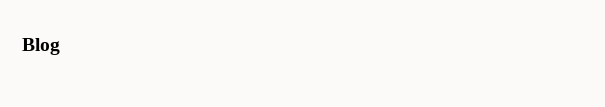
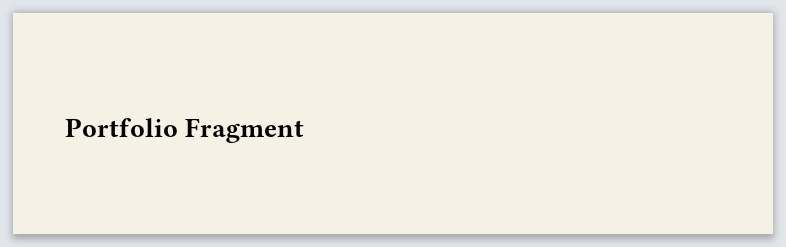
- Blog
+ Portfolio Fragment

